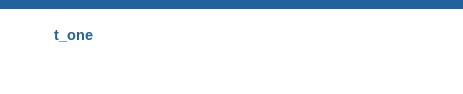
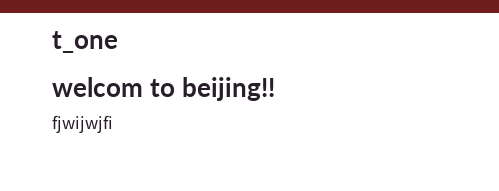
+ welcom to beijing!!
+ fjwijwjfi

